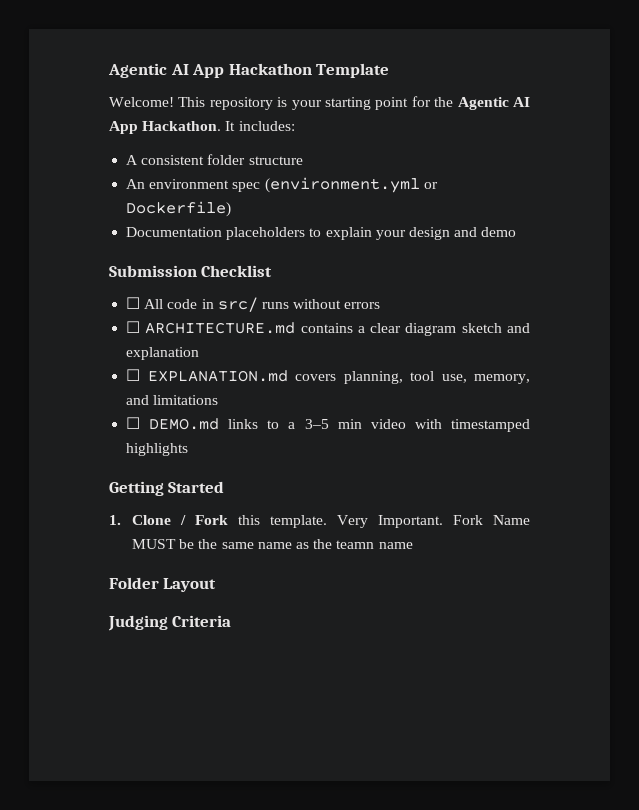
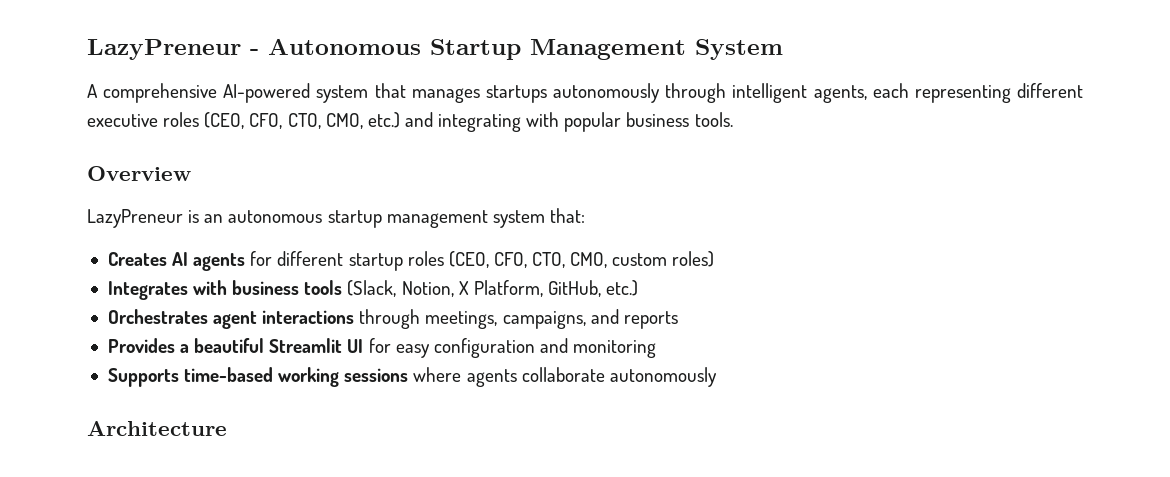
- Agentic AI App Hackathon Template
- Welcome! This repository is your starting point for the Agentic AI App Hackathon. It includes:
- A consistent folder structure
- An environment spec (environment.yml or Dockerfile)
- Documentation placeholders to explain your design and demo
- Submission Checklist
- ☐ All code in src/ runs without errors
- ☐ ARCHITECTURE.md contains a clear diagram sketch and explanation
- ☐ EXPLANATION.md covers planning, tool use, memory, and limitations
- ☐ DEMO.md links to a 3–5 min video with timestamped highlights
- Getting Started
- 1. Clone / Fork this template. Very Important. Fork Name MUST be the same name as the teamn name
- Folder Layout
- Judging Criteria
+ LazyPreneur - Autonomous Startup Management System
+ A comprehensive AI-powered system that manages startups autonomously through intelligent agents, each representing different executive roles (CEO, CFO, CTO, CMO, etc.) and integrating with popular business tools.
+ Overview
+ LazyPreneur is an autonomous startup management system that:
+ Creates AI agents for different startup roles (CEO, CFO, CTO, CMO, custom roles)
+ Integrates with business tools (Slack, Notion, X Platform, GitHub, etc.)
+ Orchestrates agent interactions through meetings, campaigns, and reports
+ Provides a beautiful Streamlit UI for easy configuration and monitoring
+ Supports time-based working sessions where agents collaborate autonomously
+ Architecture

